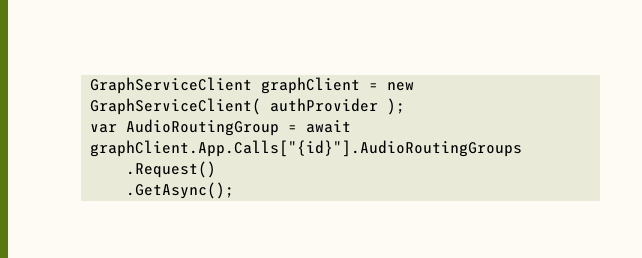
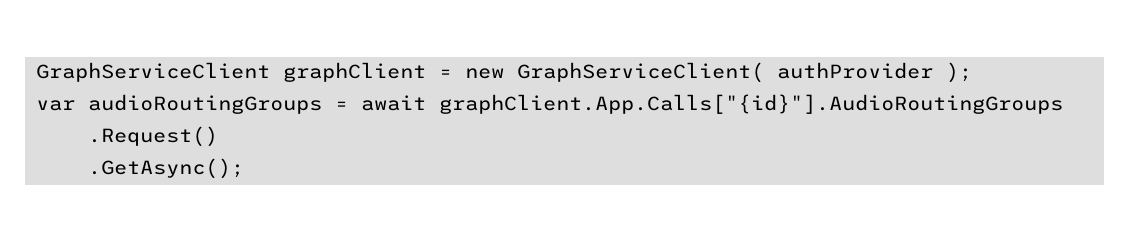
- var AudioRoutingGroup = await graphClient.App.Calls["{id}"].AudioRoutingGroups
+ var audioRoutingGroups = await graphClient.App.Calls["{id}"].AudioRoutingGroups

